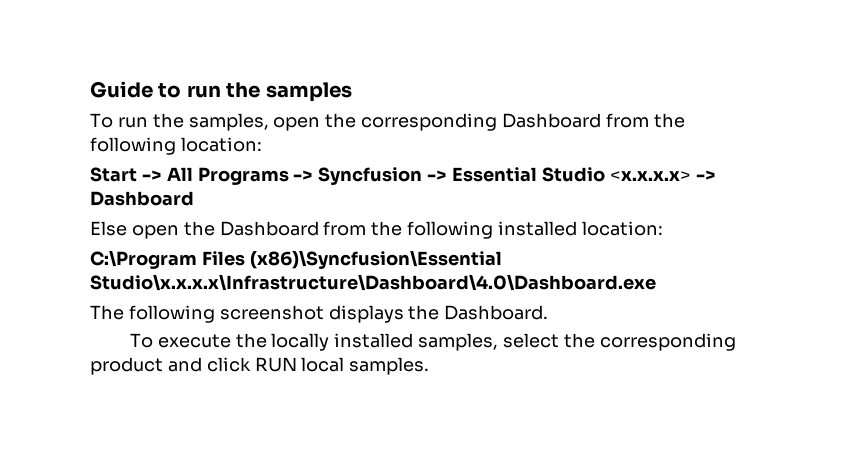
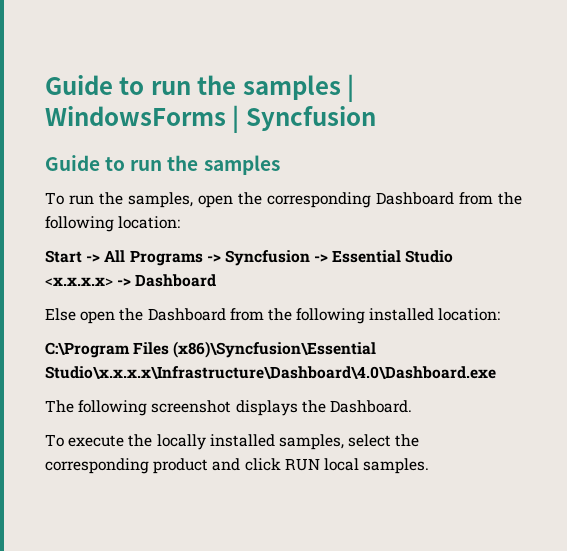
+ Guide to run the samples | WindowsForms | Syncfusion

